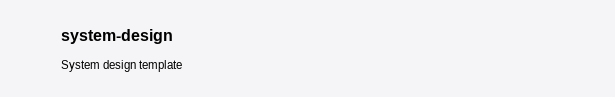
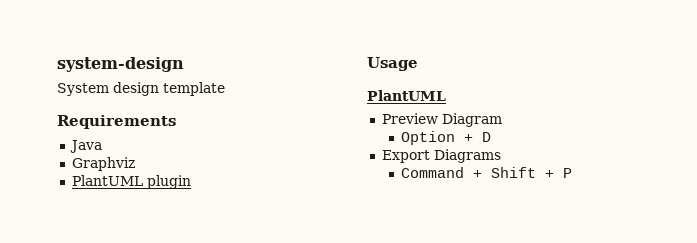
+ Requirements
+ Java
+ Graphviz
+ PlantUML plugin
+ Usage
+ PlantUML
+ Preview Diagram
+ Option + D
+ Export Diagrams
+ Command + Shift + P

